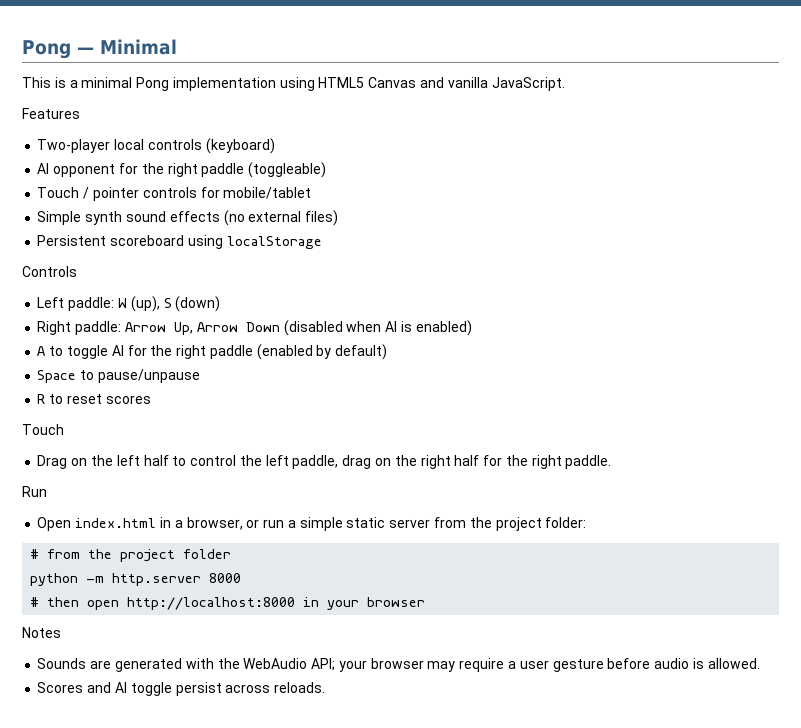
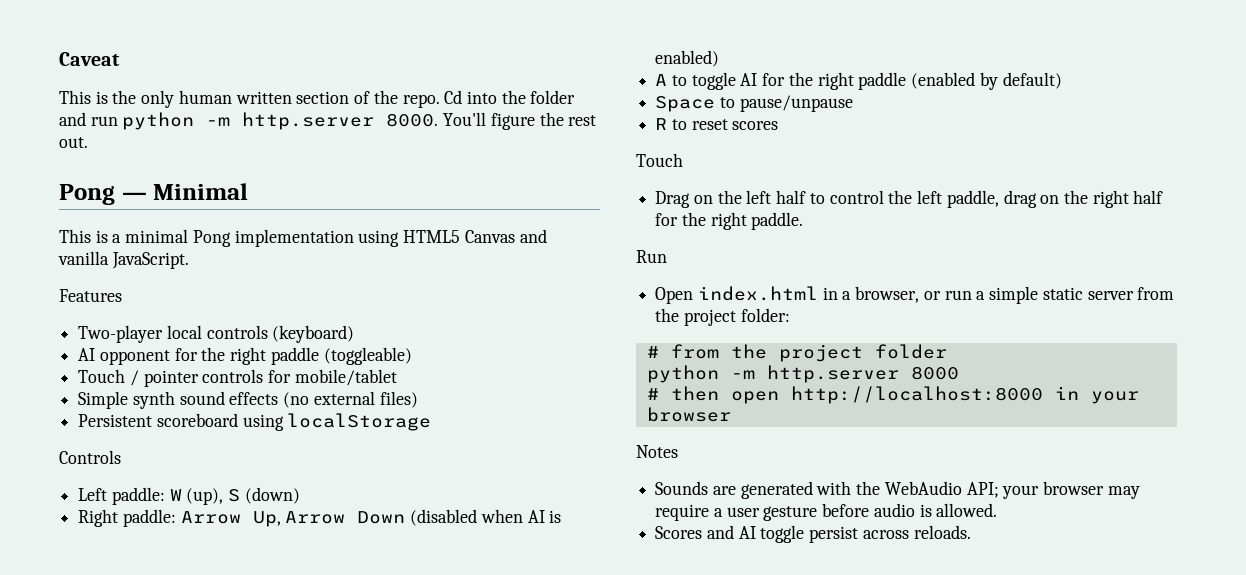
+ Caveat
+ This is the only human written section of the repo. Cd into the folder and run python -m http.server 8000. You'll figure the rest out.

